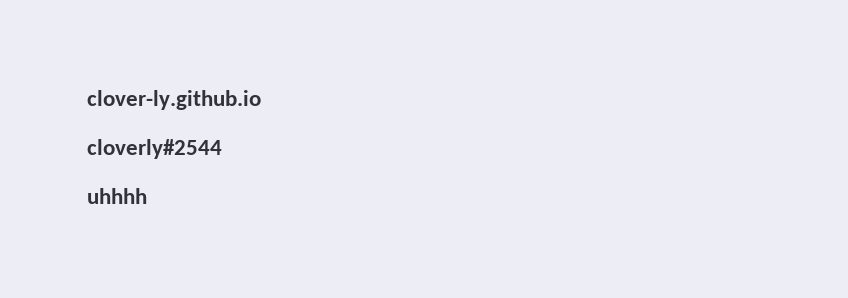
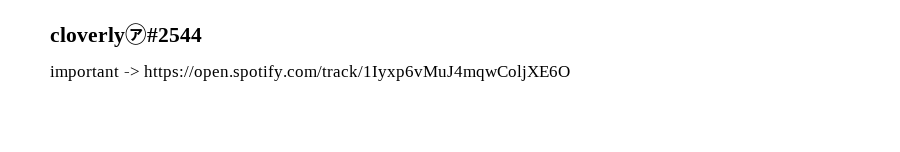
- clover-ly.github.io
- cloverly#2544
- uhhhh
+ cloverly㋐#2544
+ important -> https://open.spotify.com/track/1Iyxp6vMuJ4mqwColjXE6O

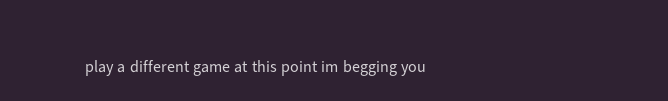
- cloverly㋐#2544
- important -> https://open.spotify.com/track/1Iyxp6vMuJ4mqwColjXE6O
+ play a different game at this point im begging you

